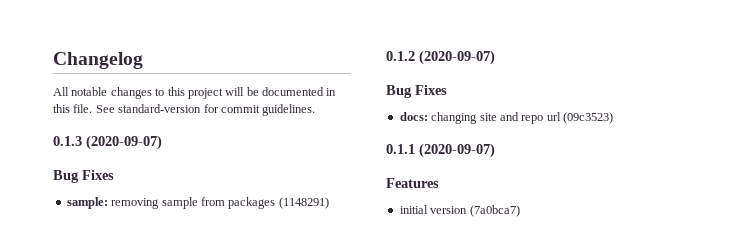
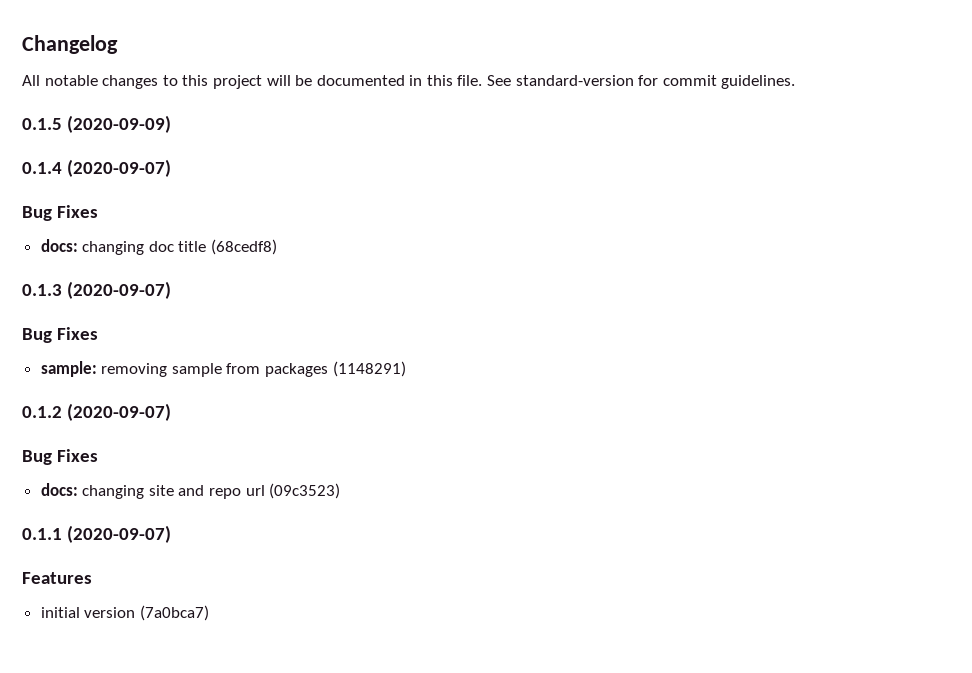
+ 0.1.5 (2020-09-09)
+ 0.1.4 (2020-09-07)
+ Bug Fixes
+ docs: changing doc title (68cedf8)

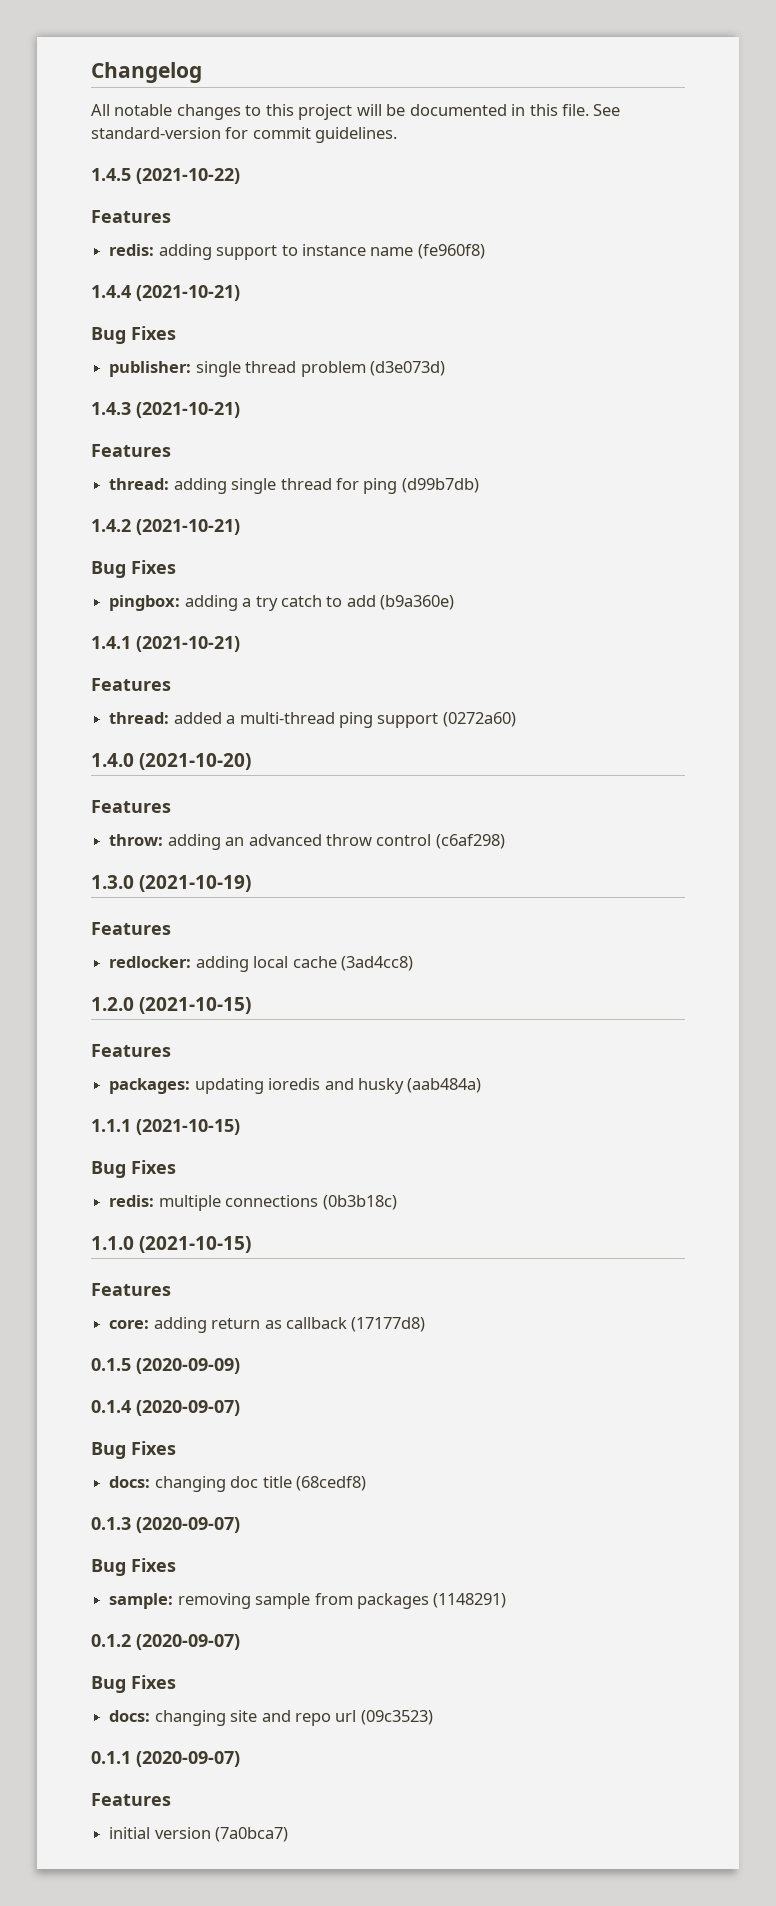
+ 1.4.5 (2021-10-22)
+ Features
+ redis: adding support to instance name (fe960f8)
+ 1.4.4 (2021-10-21)
+ Bug Fixes
+ publisher: single thread problem (d3e073d)
+ 1.4.3 (2021-10-21)
+ Features
+ thread: adding single thread for ping (d99b7db)
+ 1.4.2 (2021-10-21)
+ Bug Fixes
+ pingbox: adding a try catch to add (b9a360e)
+ 1.4.1 (2021-10-21)
+ Features
+ thread: added a multi-thread ping support (0272a60)
+ 1.4.0 (2021-10-20)
+ Features
+ throw: adding an advanced throw control (c6af298)
+ 1.3.0 (2021-10-19)
+ Features
+ redlocker: adding local cache (3ad4cc8)
+ 1.2.0 (2021-10-15)
+ Features
+ packages: updating ioredis and husky (aab484a)
+ 1.1.1 (2021-10-15)
+ Bug Fixes
+ redis: multiple connections (0b3b18c)
+ 1.1.0 (2021-10-15)
+ Features
+ core: adding return as callback (17177d8)

